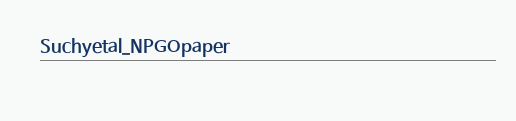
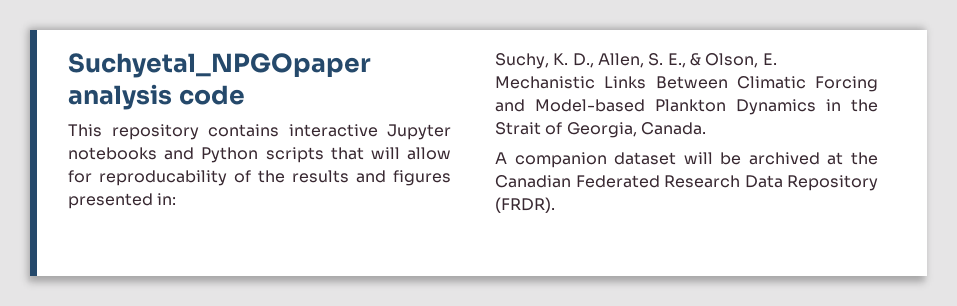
- Suchyetal_NPGOpaper
+ Suchyetal_NPGOpaper analysis code
+ This repository contains interactive Jupyter notebooks and Python scripts that will allow for reproducability of the results and figures presented in:
+ Suchy, K. D., Allen, S. E., & Olson, E. Mechanistic Links Between Climatic Forcing and Model-based Plankton Dynamics in the Strait of Georgia, Canada.
+ A companion dataset will be archived at the Canadian Federated Research Data Repository (FRDR).

